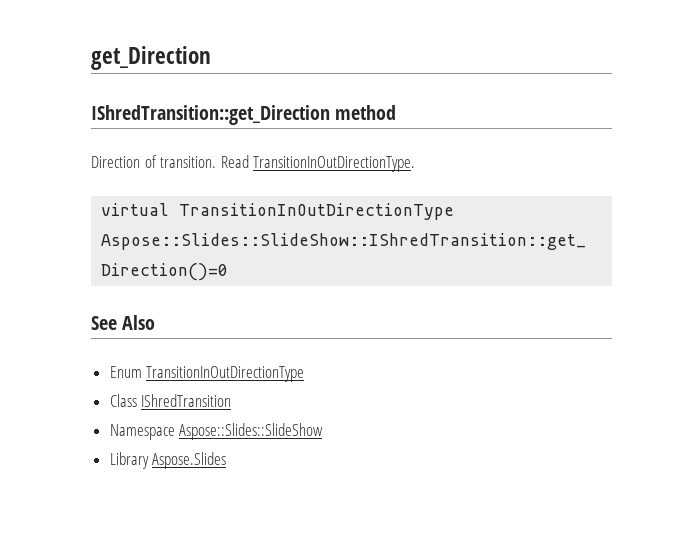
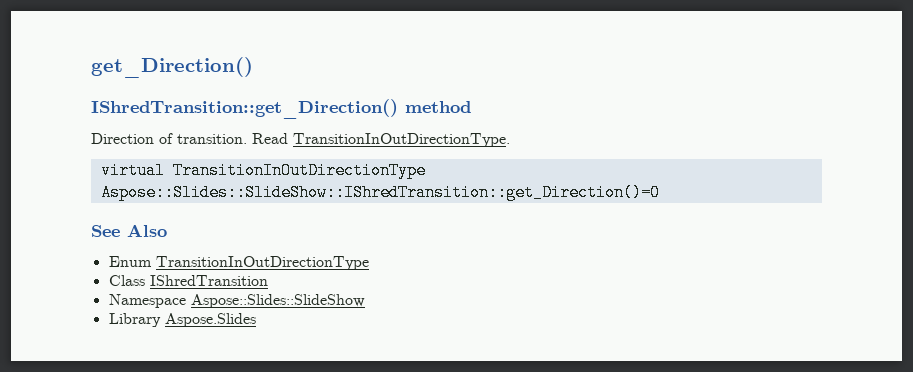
- get_Direction
- IShredTransition::get_Direction method
+ get_Direction()
+ IShredTransition::get_Direction() method

